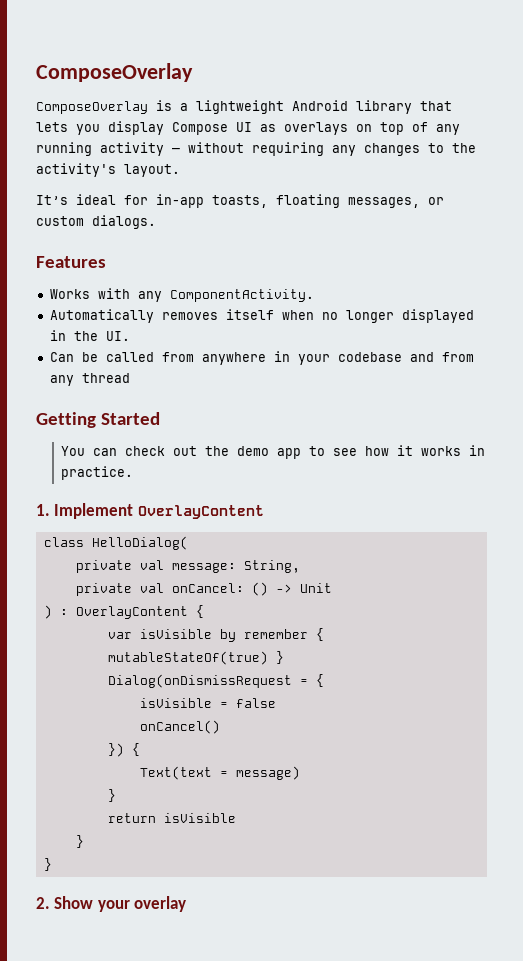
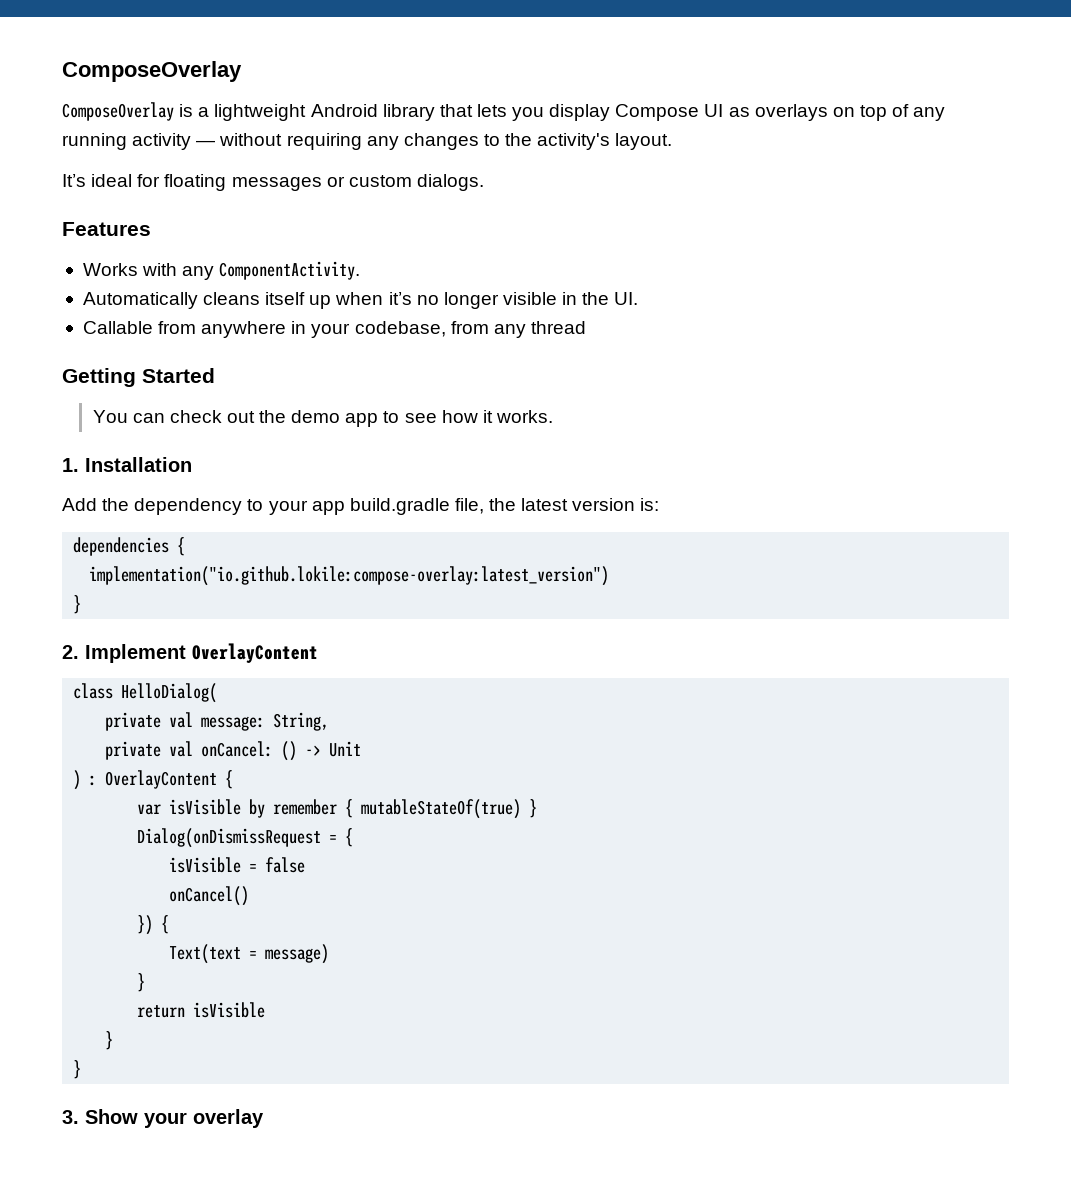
- It’s ideal for in-app toasts, floating messages, or custom dialogs.
+ It’s ideal for floating messages or custom dialogs.
- Automatically removes itself when no longer displayed in the UI.
+ Automatically cleans itself up when it’s no longer visible in the UI.
- Can be called from anywhere in your codebase and from any thread
+ Callable from anywhere in your codebase, from any thread
- You can check out the demo app to see how it works in practice.
- 1. Implement OverlayContent
+ You can check out the demo app to see how it works.
+ 1. Installation
+ Add the dependency to your app build.gradle file, the latest version is:
+ dependencies {
+ implementation("io.github.lokile:compose-overlay:latest_version")
+ }
+ 2. Implement OverlayContent
- 2. Show your overlay
+ 3. Show your overlay

